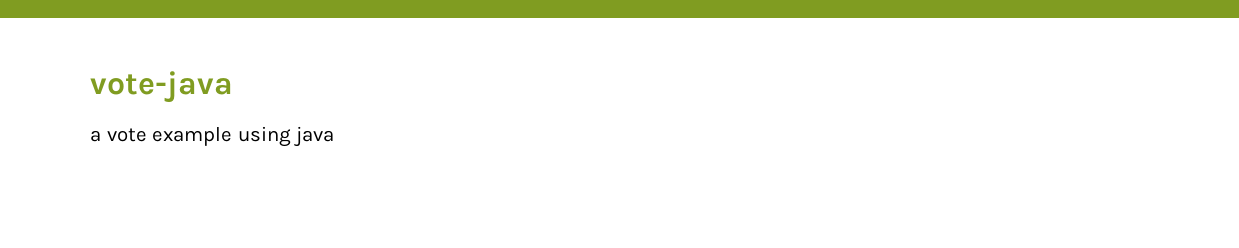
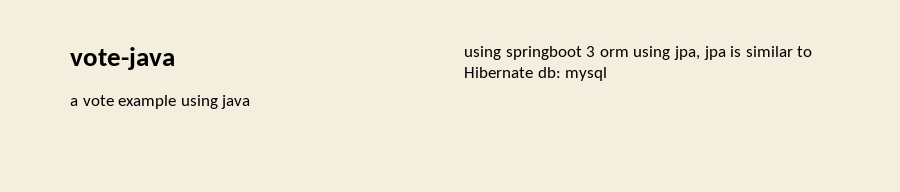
+ using springboot 3 orm using jpa, jpa is similar to Hibernate db: mysql

